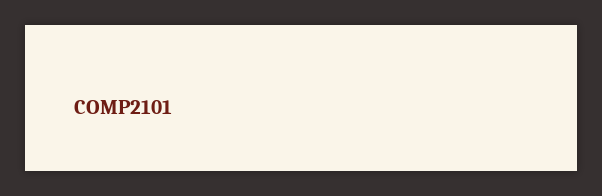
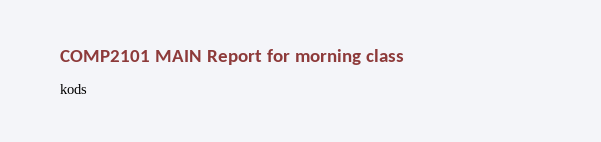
- COMP2101
+ COMP2101 MAIN Report for morning class
+ kods

